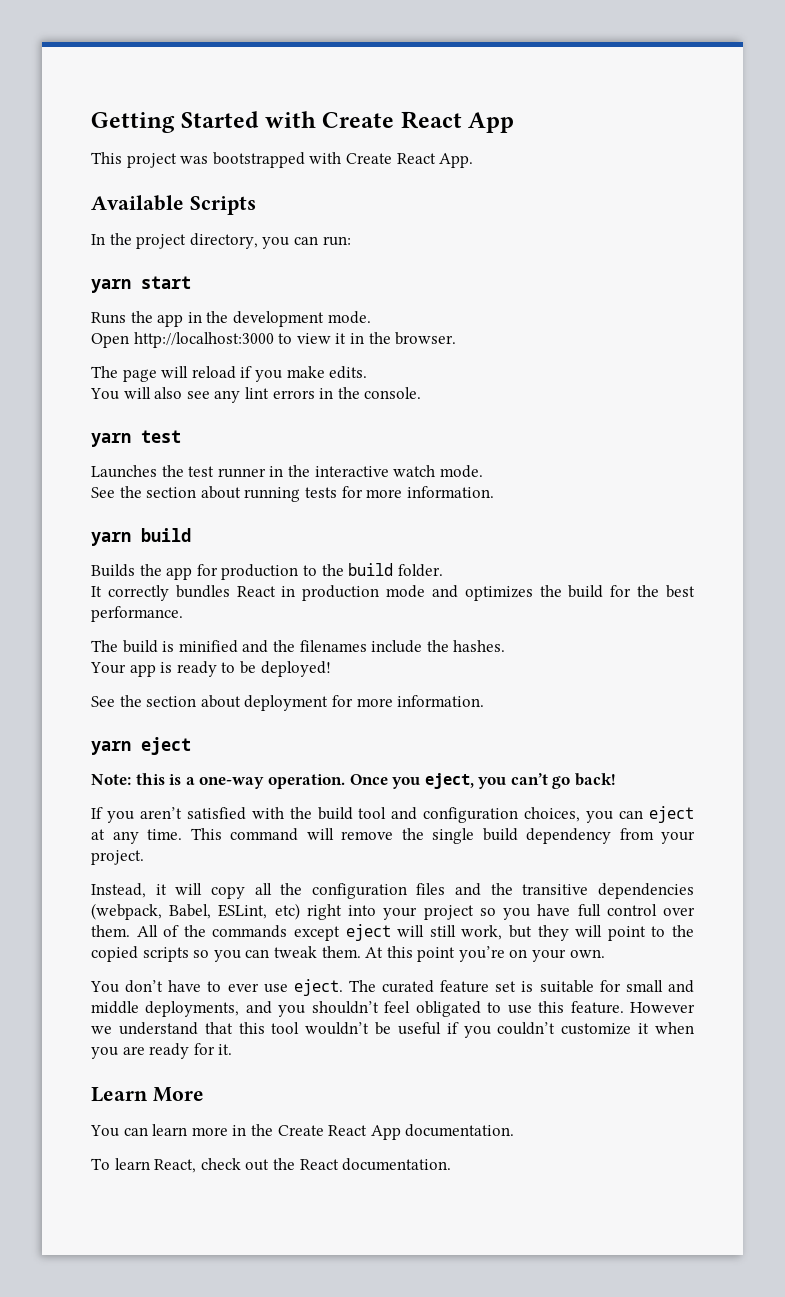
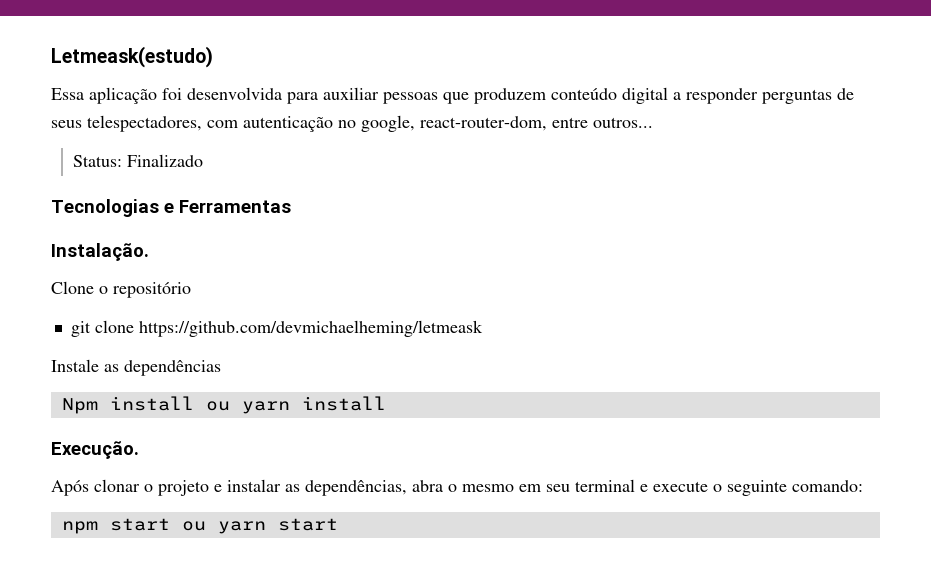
- Getting Started with Create React App
- This project was bootstrapped with Create React App.
- Available Scripts
- In the project directory, you can run:
- yarn start
- Runs the app in the development mode.
- Open http://localhost:3000 to view it in the browser.
- The page will reload if you make edits.
- You will also see any lint errors in the console.
- yarn test
- Launches the test runner in the interactive watch mode.
- See the section about running tests for more information.
- yarn build
- Builds the app for production to the build folder.
- It correctly bundles React in production mode and optimizes the build for the best performance.
- The build is minified and the filenames include the hashes.
- Your app is ready to be deployed!
- See the section about deployment for more information.
- yarn eject
- Note: this is a one-way operation. Once you eject, you can’t go back!
- If you aren’t satisfied with the build tool and configuration choices, you can eject at any time. This command will remove the single build dependency from your project.
- Instead, it will copy all the configuration files and the transitive dependencies (webpack, Babel, ESLint, etc) right into your project so you have full control over them. All of the commands except eject will still work, but they will point to the copied scripts so you can tweak them. At this point you’re on your own.
- You don’t have to ever use eject. The curated feature set is suitable for small and middle deployments, and you shouldn’t feel obligated to use this feature. However we understand that this tool wouldn’t be useful if you couldn’t customize it when you are ready for it.
- Learn More
- You can learn more in the Create React App documentation.
- To learn React, check out the React documentation.
+ Letmeask(estudo)
+ Essa aplicação foi desenvolvida para auxiliar pessoas que produzem conteúdo digital a responder perguntas de seus telespectadores, com autenticação no google, react-router-dom, entre outros...
+ Status: Finalizado
+ Tecnologias e Ferramentas
+ Instalação.
+ Clone o repositório
+ git clone https://github.com/devmichaelheming/letmeask
+ Instale as dependências
+ Npm install ou yarn install
+ Execução.
+ Após clonar o projeto e instalar as dependências, abra o mesmo em seu terminal e execute o seguinte comando:
+ npm start ou yarn start

